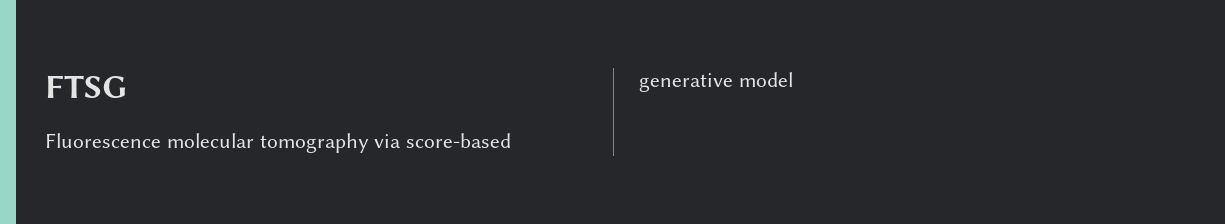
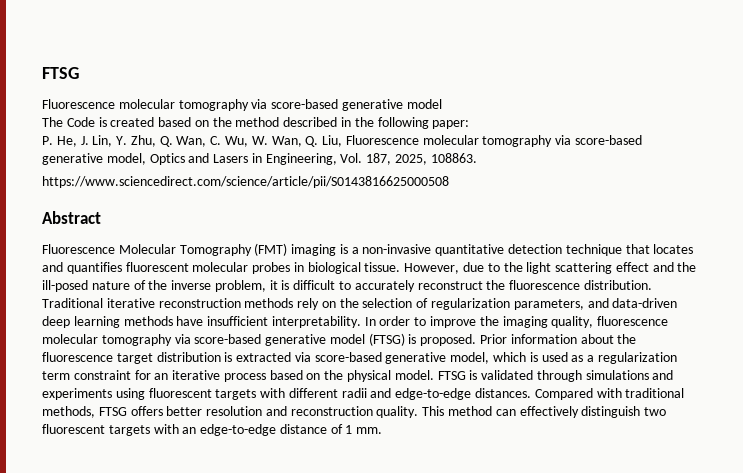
+ The Code is created based on the method described in the following paper:
+ P. He, J. Lin, Y. Zhu, Q. Wan, C. Wu, W. Wan, Q. Liu, Fluorescence molecular tomography via score-based generative model, Optics and Lasers in Engineering, Vol. 187, 2025, 108863.
+ https://www.sciencedirect.com/science/article/pii/S0143816625000508
+ Abstract
+ Fluorescence Molecular Tomography (FMT) imaging is a non-invasive quantitative detection technique that locates and quantifies fluorescent molecular probes in biological tissue. However, due to the light scattering effect and the ill-posed nature of the inverse problem, it is difficult to accurately reconstruct the fluorescence distribution. Traditional iterative reconstruction methods rely on the selection of regularization parameters, and data-driven deep learning methods have insufficient interpretability. In order to improve the imaging quality, fluorescence molecular tomography via score-based generative model (FTSG) is proposed. Prior information about the fluorescence target distribution is extracted via score-based generative model, which is used as a regularization term constraint for an iterative process based on the physical model. FTSG is validated through simulations and experiments using fluorescent targets with different radii and edge-to-edge distances. Compared with traditional methods, FTSG offers better resolution and reconstruction quality. This method can effectively distinguish two fluorescent targets with an edge-to-edge distance of 1 mm.

